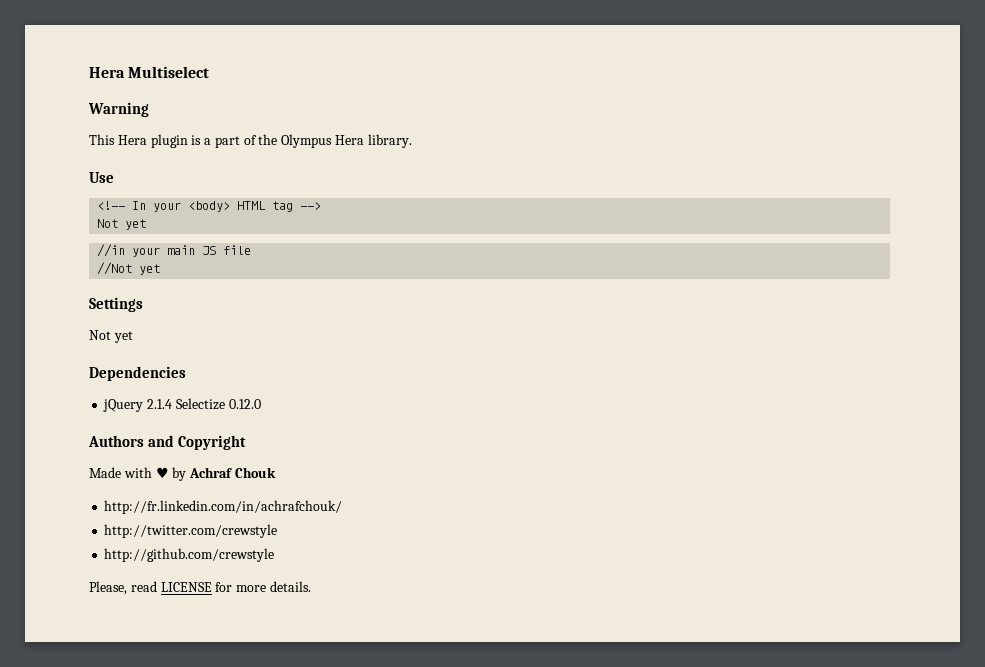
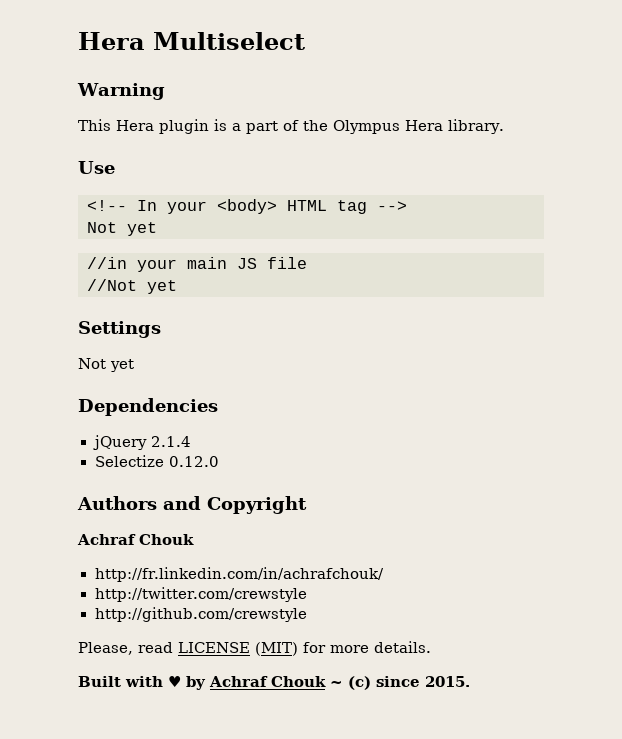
- jQuery 2.1.4 Selectize 0.12.0
+ jQuery 2.1.4
+ Selectize 0.12.0
  Authors and Copyright
- Made with ♥ by Achraf Chouk
+ Achraf Chouk
- Please, read LICENSE for more details.
+ Please, read LICENSE (MIT) for more details.
+ Built with ♥ by Achraf Chouk ~ (c) since 2015.

